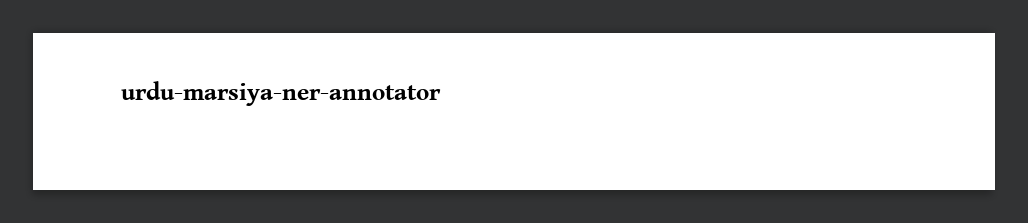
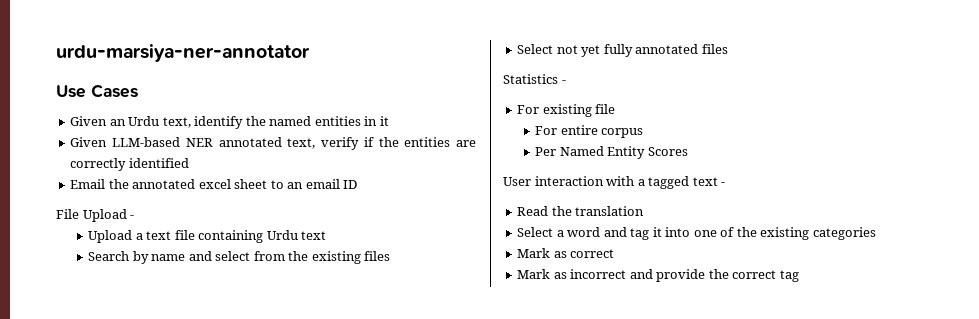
+ Use Cases
+ Given an Urdu text, identify the named entities in it
+ Given LLM-based NER annotated text, verify if the entities are correctly identified
+ Email the annotated excel sheet to an email ID
+ File Upload -
+ Upload a text file containing Urdu text
+ Search by name and select from the existing files
+ Select not yet fully annotated files
+ Statistics -
+ For existing file
+ For entire corpus
+ Per Named Entity Scores
+ User interaction with a tagged text -
+ Read the translation
+ Select a word and tag it into one of the existing categories
+ Mark as correct
+ Mark as incorrect and provide the correct tag

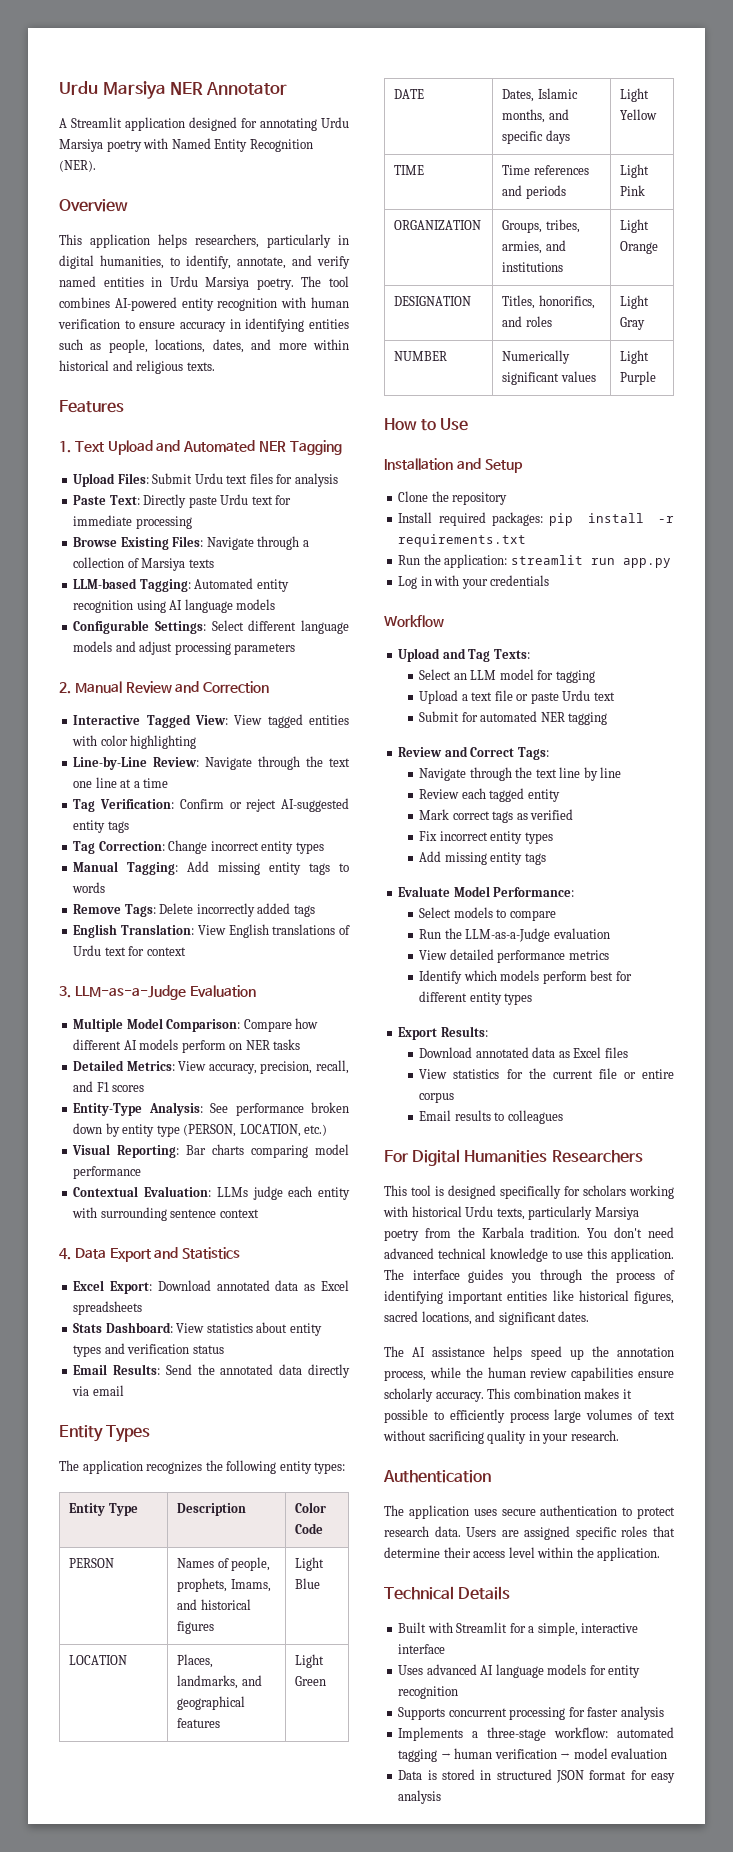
- urdu-marsiya-ner-annotator
- Use Cases
- Given an Urdu text, identify the named entities in it
- Given LLM-based NER annotated text, verify if the entities are correctly identified
- Email the annotated excel sheet to an email ID
- File Upload -
+ Urdu Marsiya NER Annotator
+ A Streamlit application designed for annotating Urdu Marsiya poetry with Named Entity Recognition (NER).
+ Overview
+ This application helps researchers, particularly in digital humanities, to identify, annotate, and verify named entities in Urdu Marsiya poetry. The tool combines AI-powered entity recognition with human verification to ensure accuracy in identifying entities such as people, locations, dates, and more within historical and religious texts.
+ Features
+ 1. Text Upload and Automated NER Tagging
+ Upload Files: Submit Urdu text files for analysis
+ Paste Text: Directly paste Urdu text for immediate processing
+ Browse Existing Files: Navigate through a collection of Marsiya texts
+ LLM-based Tagging: Automated entity recognition using AI language models
+ Configurable Settings: Select different language models and adjust processing parameters
+ 2. Manual Review and Correction
+ Interactive Tagged View: View tagged entities with color highlighting
+ Line-by-Line Review: Navigate through the text one line at a time
+ Tag Verification: Confirm or reject AI-suggested entity tags
+ Tag Correction: Change incorrect entity types
+ Manual Tagging: Add missing entity tags to words
+ Remove Tags: Delete incorrectly added tags
+ English Translation: View English translations of Urdu text for context
+ 3. LLM-as-a-Judge Evaluation
+ Multiple Model Comparison: Compare how different AI models perform on NER tasks
+ Detailed Metrics: View accuracy, precision, recall, and F1 scores
+ Entity-Type Analysis: See performance broken down by entity type (PERSON, LOCATION, etc.)
+ Visual Reporting: Bar charts comparing model performance
+ Contextual Evaluation: LLMs judge each entity with surrounding sentence context
+ 4. Data Export and Statistics
+ Excel Export: Download annotated data as Excel spreadsheets
+ Stats Dashboard: View statistics about entity types and verification status
+ Email Results: Send the annotated data directly via email
+ Entity Types
+ The application recognizes the following entity types:
+ Entity Type | Description | Color Code
+ PERSON | Names of people, prophets, Imams, and historical figures | Light Blue
+ LOCATION | Places, landmarks, and geographical features | Light Green
+ DATE | Dates, Islamic months, and specific days | Light Yellow
+ TIME | Time references and periods | Light Pink
+ ORGANIZATION | Groups, tribes, armies, and institutions | Light Orange
+ DESIGNATION | Titles, honorifics, and roles | Light Gray
+ NUMBER | Numerically significant values | Light Purple
+ How to Use
+ Installation and Setup
+ Clone the repository
+ Install required packages: pip install -r requirements.txt
+ Run the application: streamlit run app.py
+ Log in with your credentials
+ Workflow
+ Upload and Tag Texts:
+ Select an LLM model for tagging
- Upload a text file containing Urdu text
+ Upload a text file or paste Urdu text
- Search by name and select from the existing files
- Select not yet fully annotated files
- Statistics -
- For existing file
- For entire corpus
+ Submit for automated NER tagging
+ Review and Correct Tags:
+ Navigate through the text line by line
+ Review each tagged entity
+ Mark correct tags as verified
+ Fix incorrect entity types
+ Add missing entity tags
+ Evaluate Model Performance:
+ Select models to compare
+ Run the LLM-as-a-Judge evaluation
+ View detailed performance metrics
+ Identify which models perform best for different entity types
+ Export Results:
+ Download annotated data as Excel files
+ View statistics for the current file or entire corpus
- Per Named Entity Scores
- User interaction with a tagged text -
- Read the translation
- Select a word and tag it into one of the existing categories
- Mark as correct
- Mark as incorrect and provide the correct tag
+ Email results to colleagues
+ For Digital Humanities Researchers
+ This tool is designed specifically for scholars working with historical Urdu texts, particularly Marsiya poetry from the Karbala tradition. You don't need advanced technical knowledge to use this application. The interface guides you through the process of identifying important entities like historical figures, sacred locations, and significant dates.
+ The AI assistance helps speed up the annotation process, while the human review capabilities ensure scholarly accuracy. This combination makes it possible to efficiently process large volumes of text without sacrificing quality in your research.
+ Authentication
+ The application uses secure authentication to protect research data. Users are assigned specific roles that determine their access level within the application.
+ Technical Details
+ Built with Streamlit for a simple, interactive interface
+ Uses advanced AI language models for entity recognition
+ Supports concurrent processing for faster analysis
+ Implements a three-stage workflow: automated tagging → human verification → model evaluation
+ Data is stored in structured JSON format for easy analysis

